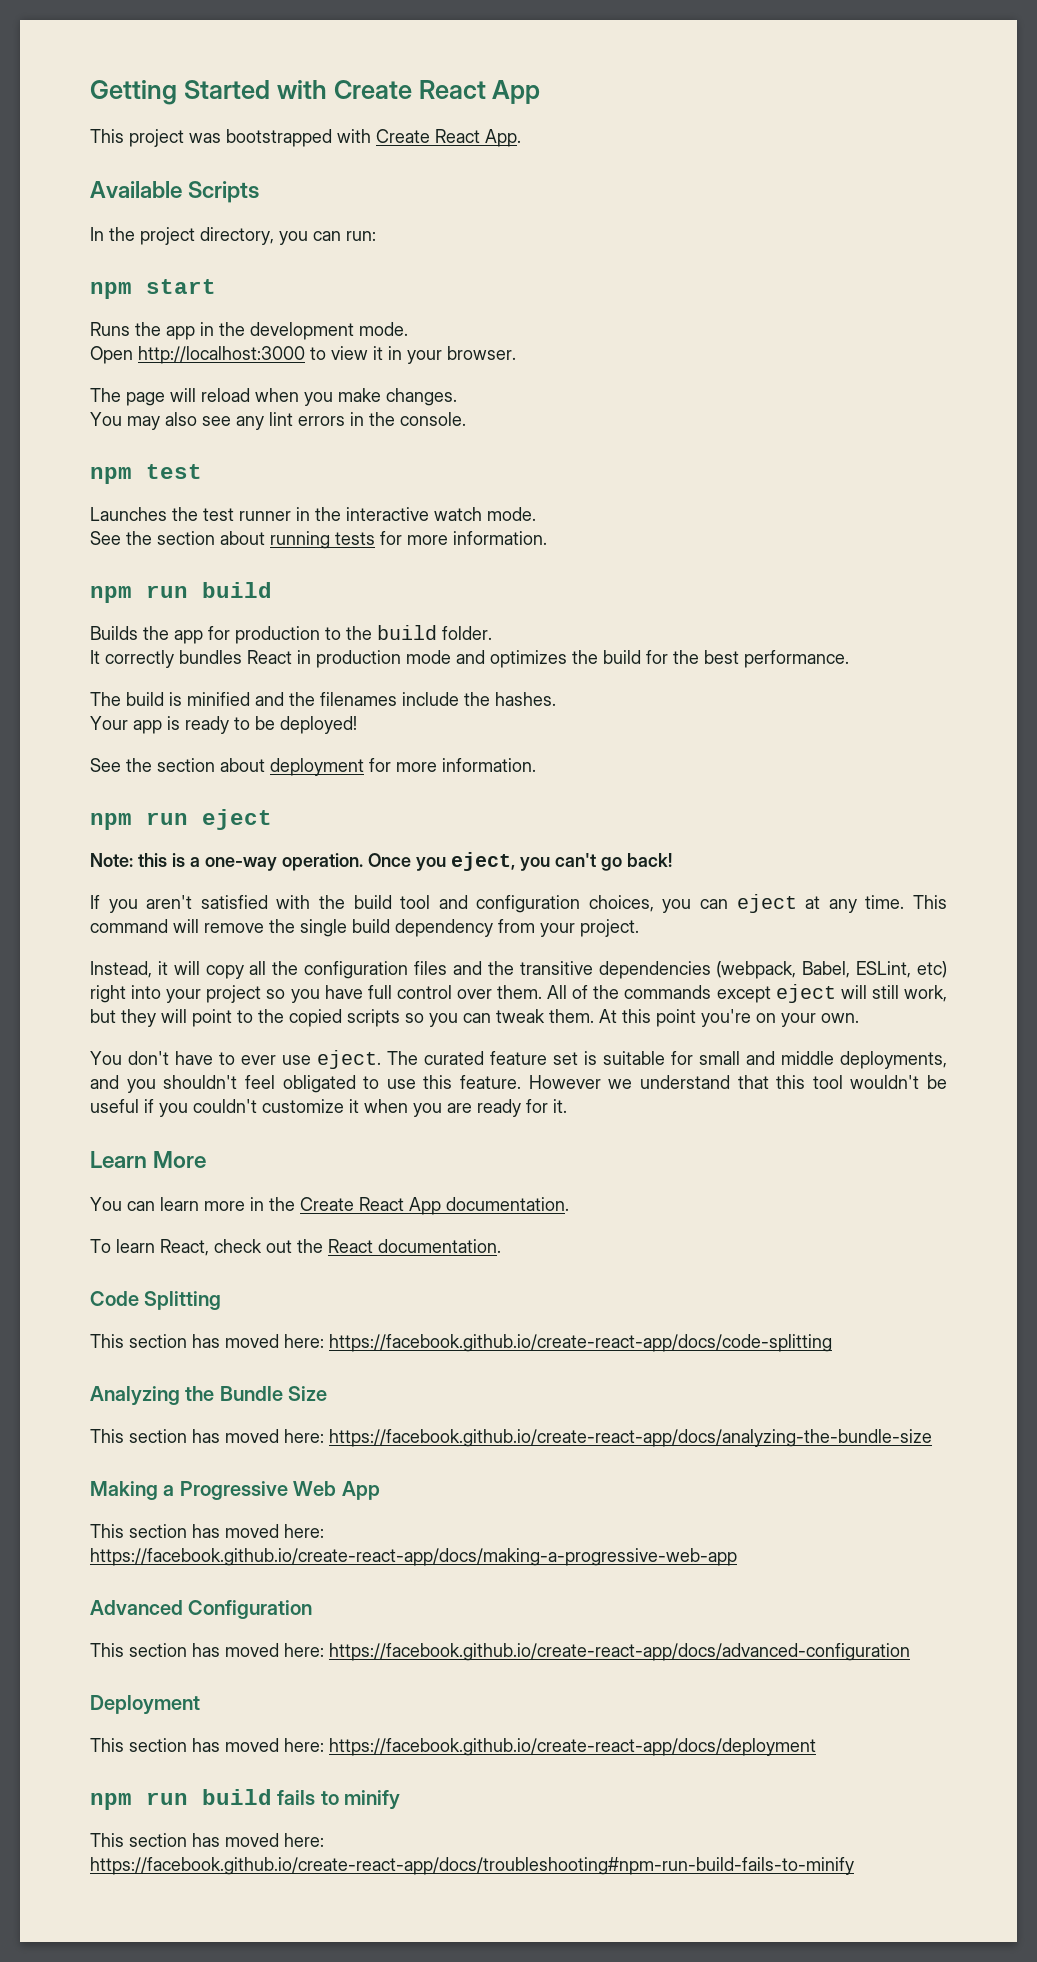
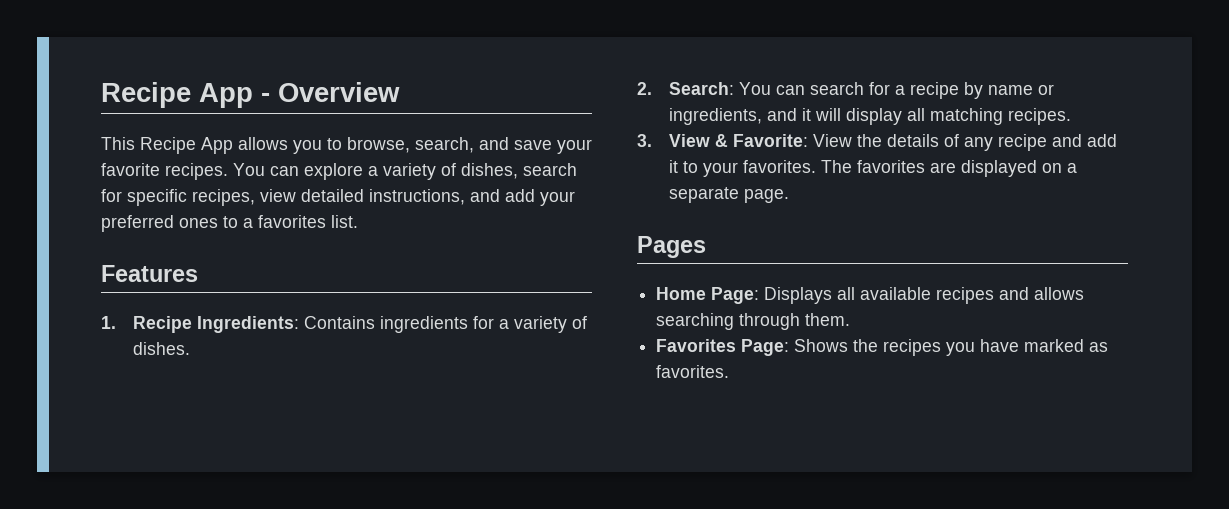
- Getting Started with Create React App
- This project was bootstrapped with Create React App.
- Available Scripts
- In the project directory, you can run:
- npm start
- Runs the app in the development mode.
- Open http://localhost:3000 to view it in your browser.
- The page will reload when you make changes.
- You may also see any lint errors in the console.
- npm test
- Launches the test runner in the interactive watch mode.
- See the section about running tests for more information.
- npm run build
- Builds the app for production to the build folder.
- It correctly bundles React in production mode and optimizes the build for the best performance.
- The build is minified and the filenames include the hashes.
- Your app is ready to be deployed!
- See the section about deployment for more information.
- npm run eject
- Note: this is a one-way operation. Once you eject, you can't go back!
- If you aren't satisfied with the build tool and configuration choices, you can eject at any time. This command will remove the single build dependency from your project.
- Instead, it will copy all the configuration files and the transitive dependencies (webpack, Babel, ESLint, etc) right into your project so you have full control over them. All of the commands except eject will still work, but they will point to the copied scripts so you can tweak them. At this point you're on your own.
- You don't have to ever use eject. The curated feature set is suitable for small and middle deployments, and you shouldn't feel obligated to use this feature. However we understand that this tool wouldn't be useful if you couldn't customize it when you are ready for it.
- Learn More
- You can learn more in the Create React App documentation.
- To learn React, check out the React documentation.
- Code Splitting
- This section has moved here: https://facebook.github.io/create-react-app/docs/code-splitting
- Analyzing the Bundle Size
- This section has moved here: https://facebook.github.io/create-react-app/docs/analyzing-the-bundle-size
- Making a Progressive Web App
- This section has moved here: https://facebook.github.io/create-react-app/docs/making-a-progressive-web-app
- Advanced Configuration
- This section has moved here: https://facebook.github.io/create-react-app/docs/advanced-configuration
- Deployment
- This section has moved here: https://facebook.github.io/create-react-app/docs/deployment
- npm run build fails to minify
- This section has moved here: https://facebook.github.io/create-react-app/docs/troubleshooting#npm-run-build-fails-to-minify
+ Recipe App - Overview
+ This Recipe App allows you to browse, search, and save your favorite recipes. You can explore a variety of dishes, search for specific recipes, view detailed instructions, and add your preferred ones to a favorites list.
+ Features
+ 1. Recipe Ingredients: Contains ingredients for a variety of dishes.
+ 2. Search: You can search for a recipe by name or ingredients, and it will display all matching recipes.
+ 3. View & Favorite: View the details of any recipe and add it to your favorites. The favorites are displayed on a separate page.
+ Pages
+ Home Page: Displays all available recipes and allows searching through them.
+ Favorites Page: Shows the recipes you have marked as favorites.

